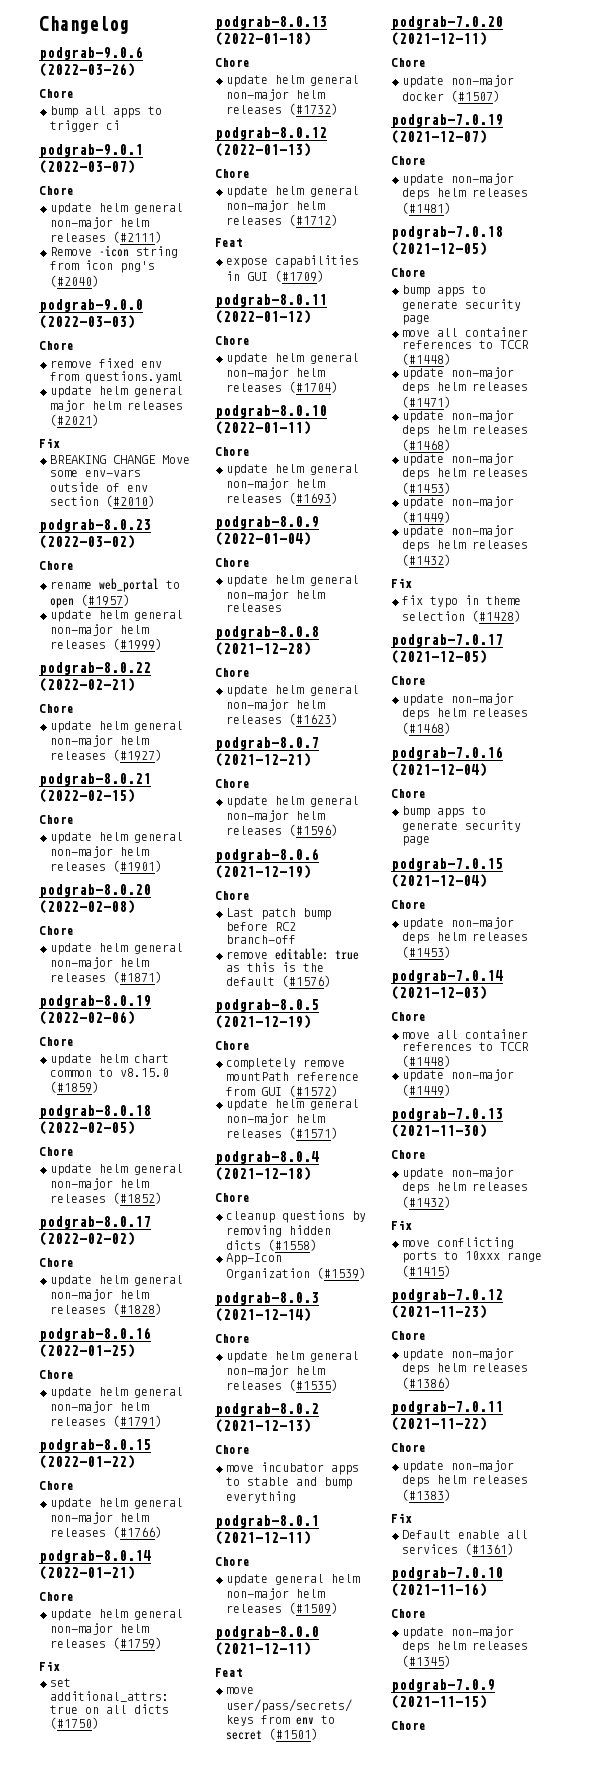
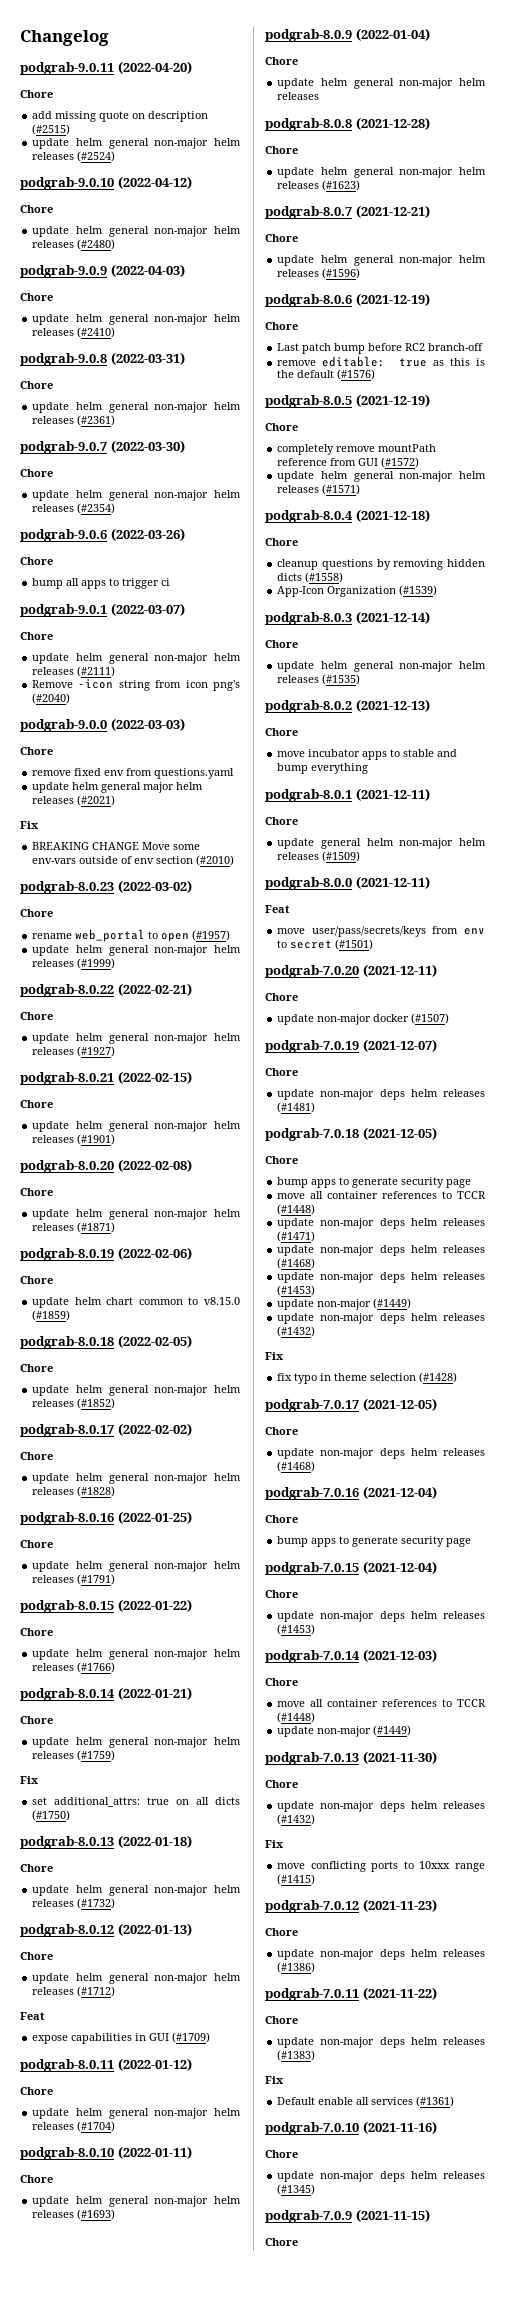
+ podgrab-9.0.11 (2022-04-20)
+ Chore
+ add missing quote on description (#2515)
+ update helm general non-major helm releases (#2524)
+ podgrab-9.0.10 (2022-04-12)
+ Chore
+ update helm general non-major helm releases (#2480)
+ podgrab-9.0.9 (2022-04-03)
+ Chore
+ update helm general non-major helm releases (#2410)
+ podgrab-9.0.8 (2022-03-31)
+ Chore
+ update helm general non-major helm releases (#2361)
+ podgrab-9.0.7 (2022-03-30)
+ Chore
+ update helm general non-major helm releases (#2354)

